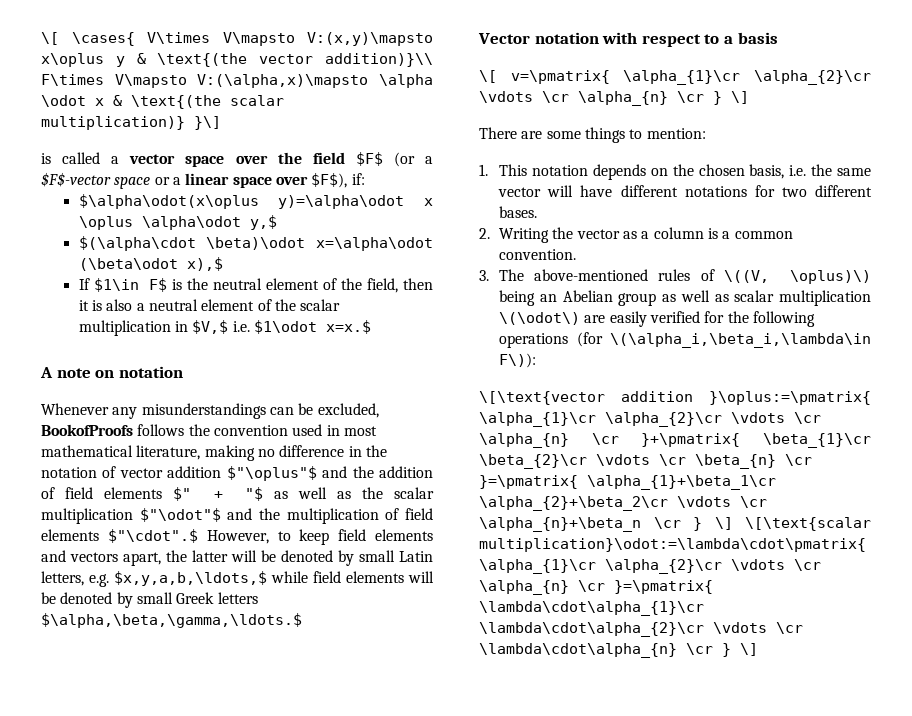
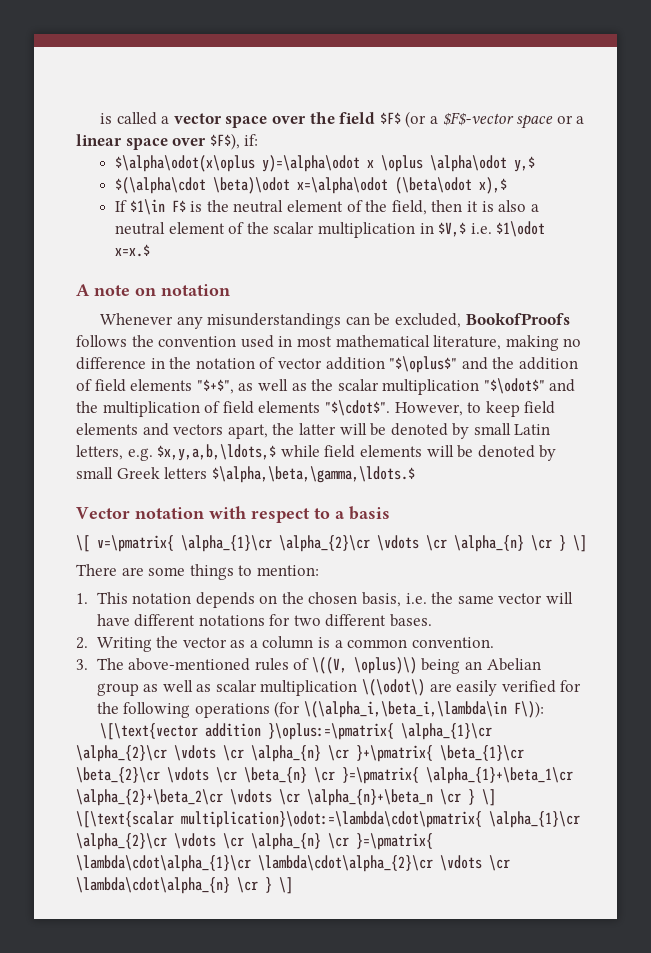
- \[ \cases{ V\times V\mapsto V:(x,y)\mapsto x\oplus y & \text{(the vector addition)}\\ F\times V\mapsto V:(\alpha,x)\mapsto \alpha \odot x & \text{(the scalar multiplication)} }\]
- Whenever any misunderstandings can be excluded, BookofProofs follows the convention used in most mathematical literature, making no difference in the notation of vector addition $"\oplus"$ and the addition of field elements $" + "$ as well as the scalar multiplication $"\odot"$ and the multiplication of field elements $"\cdot".$ However, to keep field elements and vectors apart, the latter will be denoted by small Latin letters, e.g. $x,y,a,b,\ldots,$ while field elements will be denoted by small Greek letters $\alpha,\beta,\gamma,\ldots.$
+ Whenever any misunderstandings can be excluded, BookofProofs follows the convention used in most mathematical literature, making no difference in the notation of vector addition "$\oplus$" and the addition of field elements "$+$", as well as the scalar multiplication "$\odot$" and the multiplication of field elements "$\cdot$". However, to keep field elements and vectors apart, the latter will be denoted by small Latin letters, e.g. $x,y,a,b,\ldots,$ while field elements will be denoted by small Greek letters $\alpha,\beta,\gamma,\ldots.$

